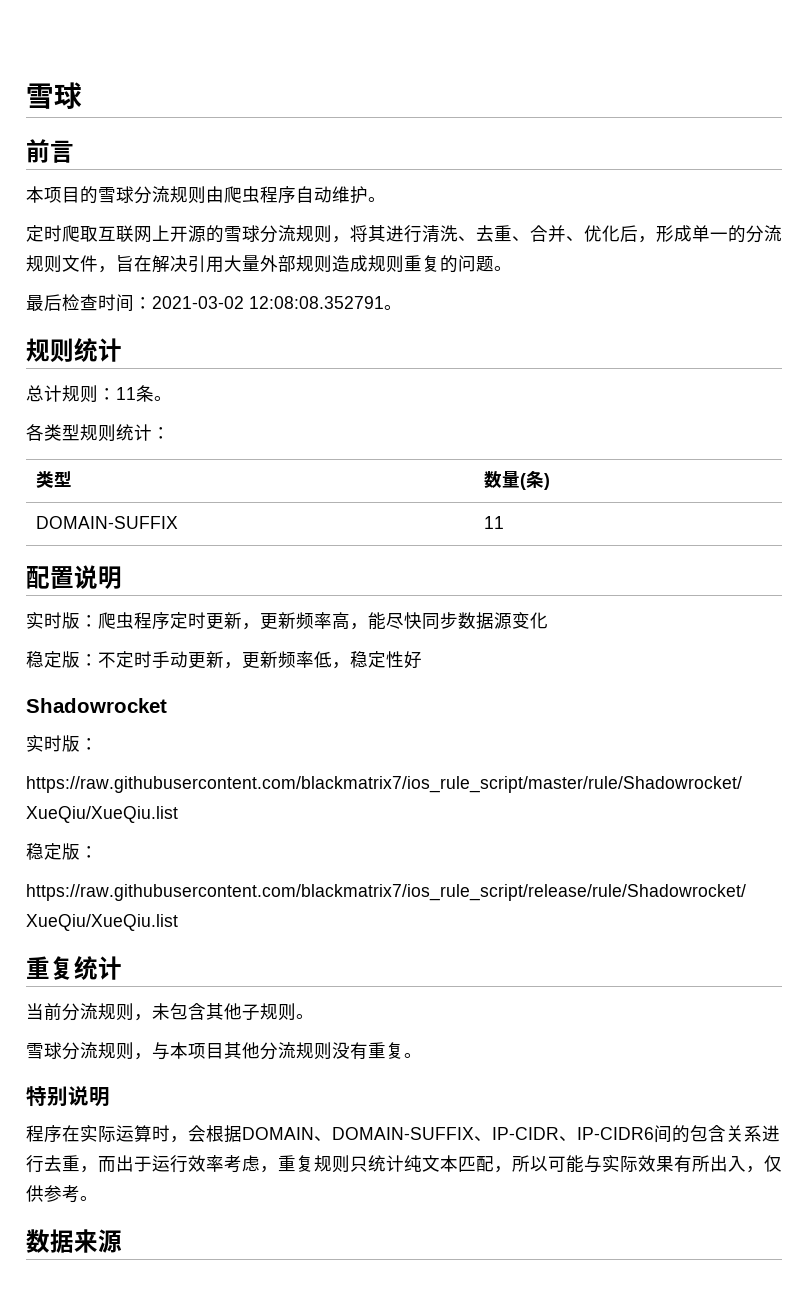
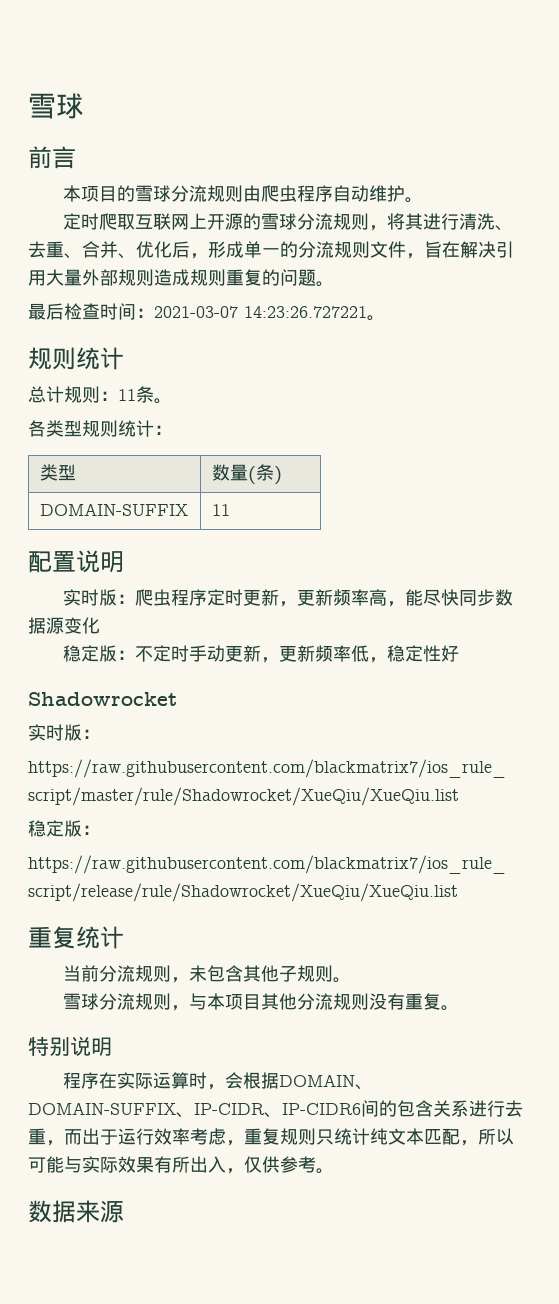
- 最后检查时间：2021-03-02 12:08:08.352791。
+ 最后检查时间：2021-03-07 14:23:26.727221。

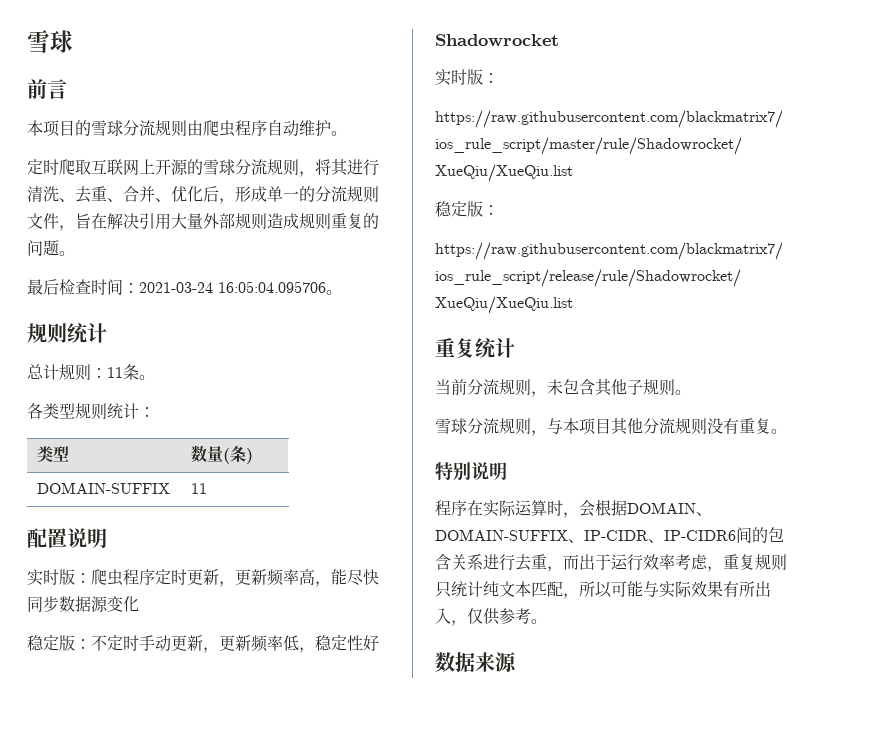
- 最后检查时间：2021-03-07 14:23:26.727221。
+ 最后检查时间：2021-03-24 16:05:04.095706。

